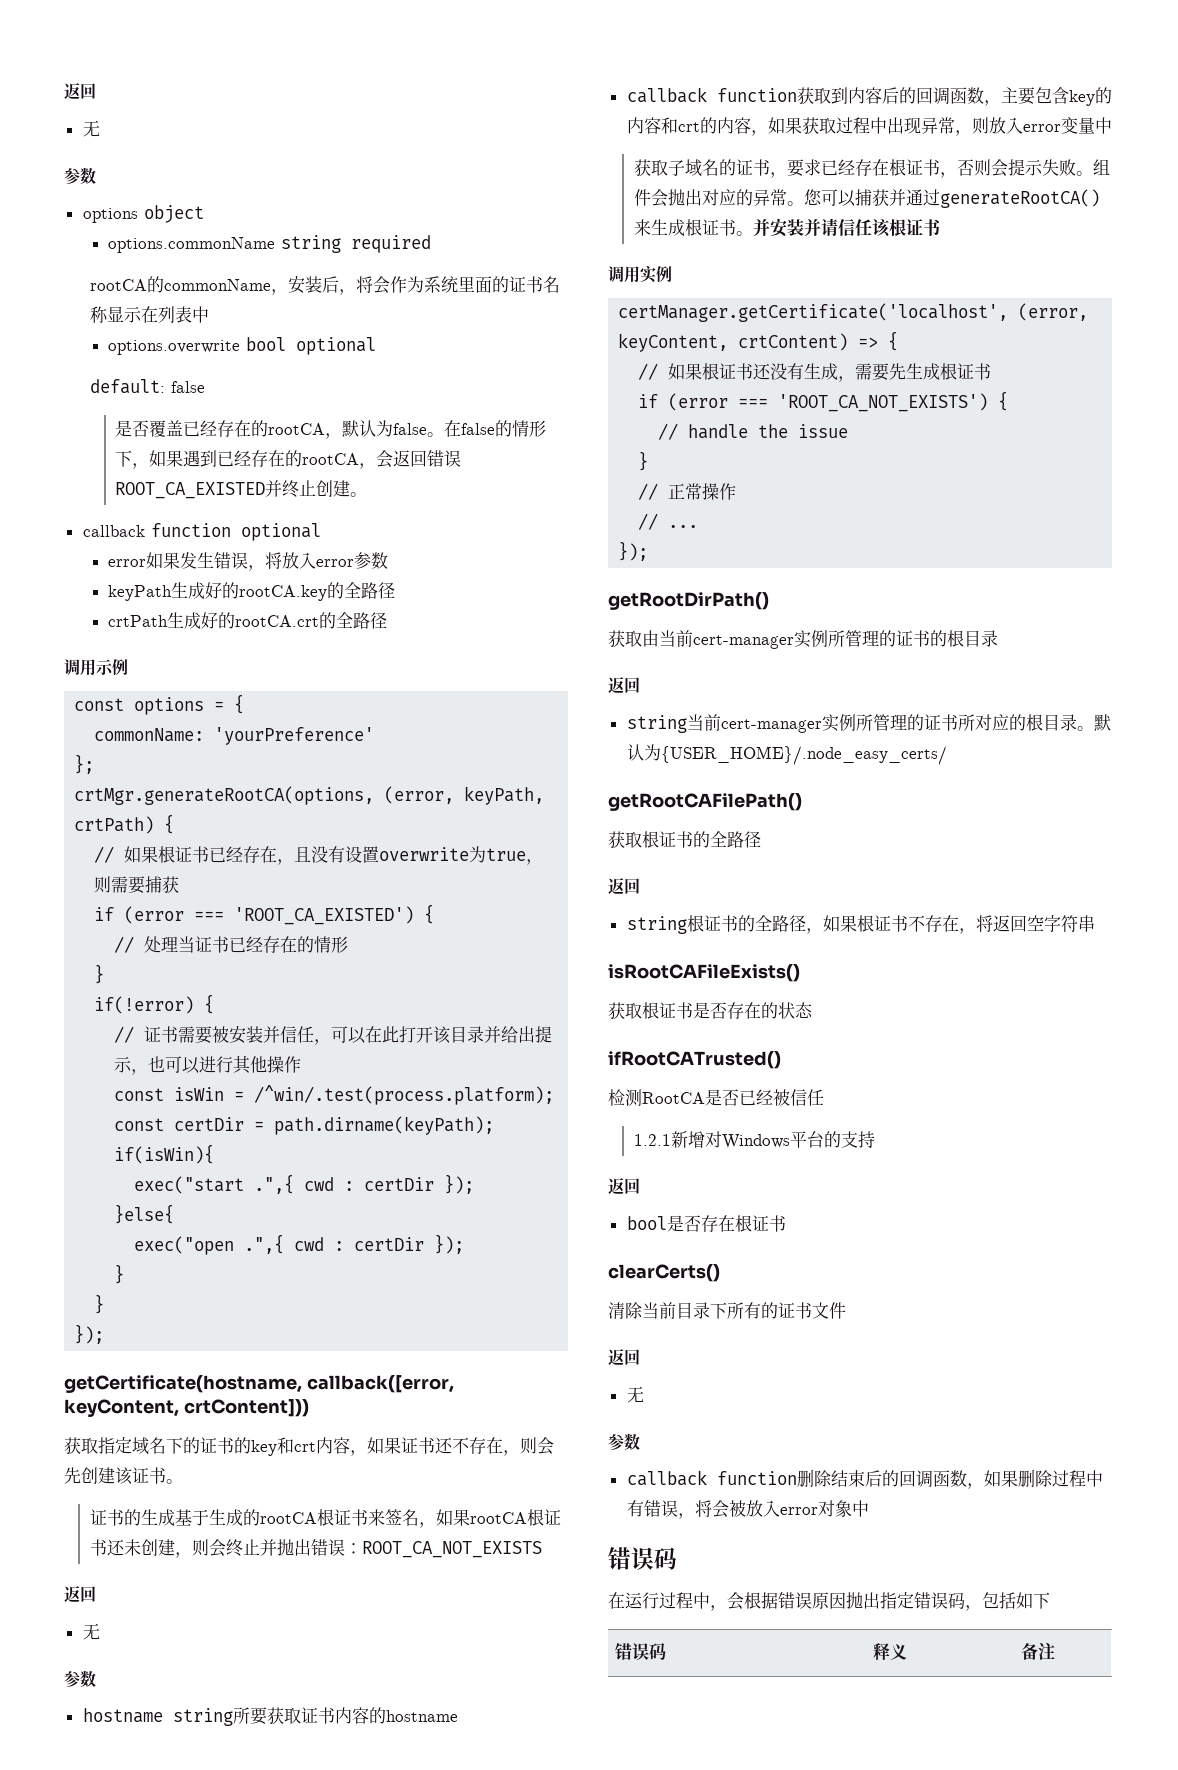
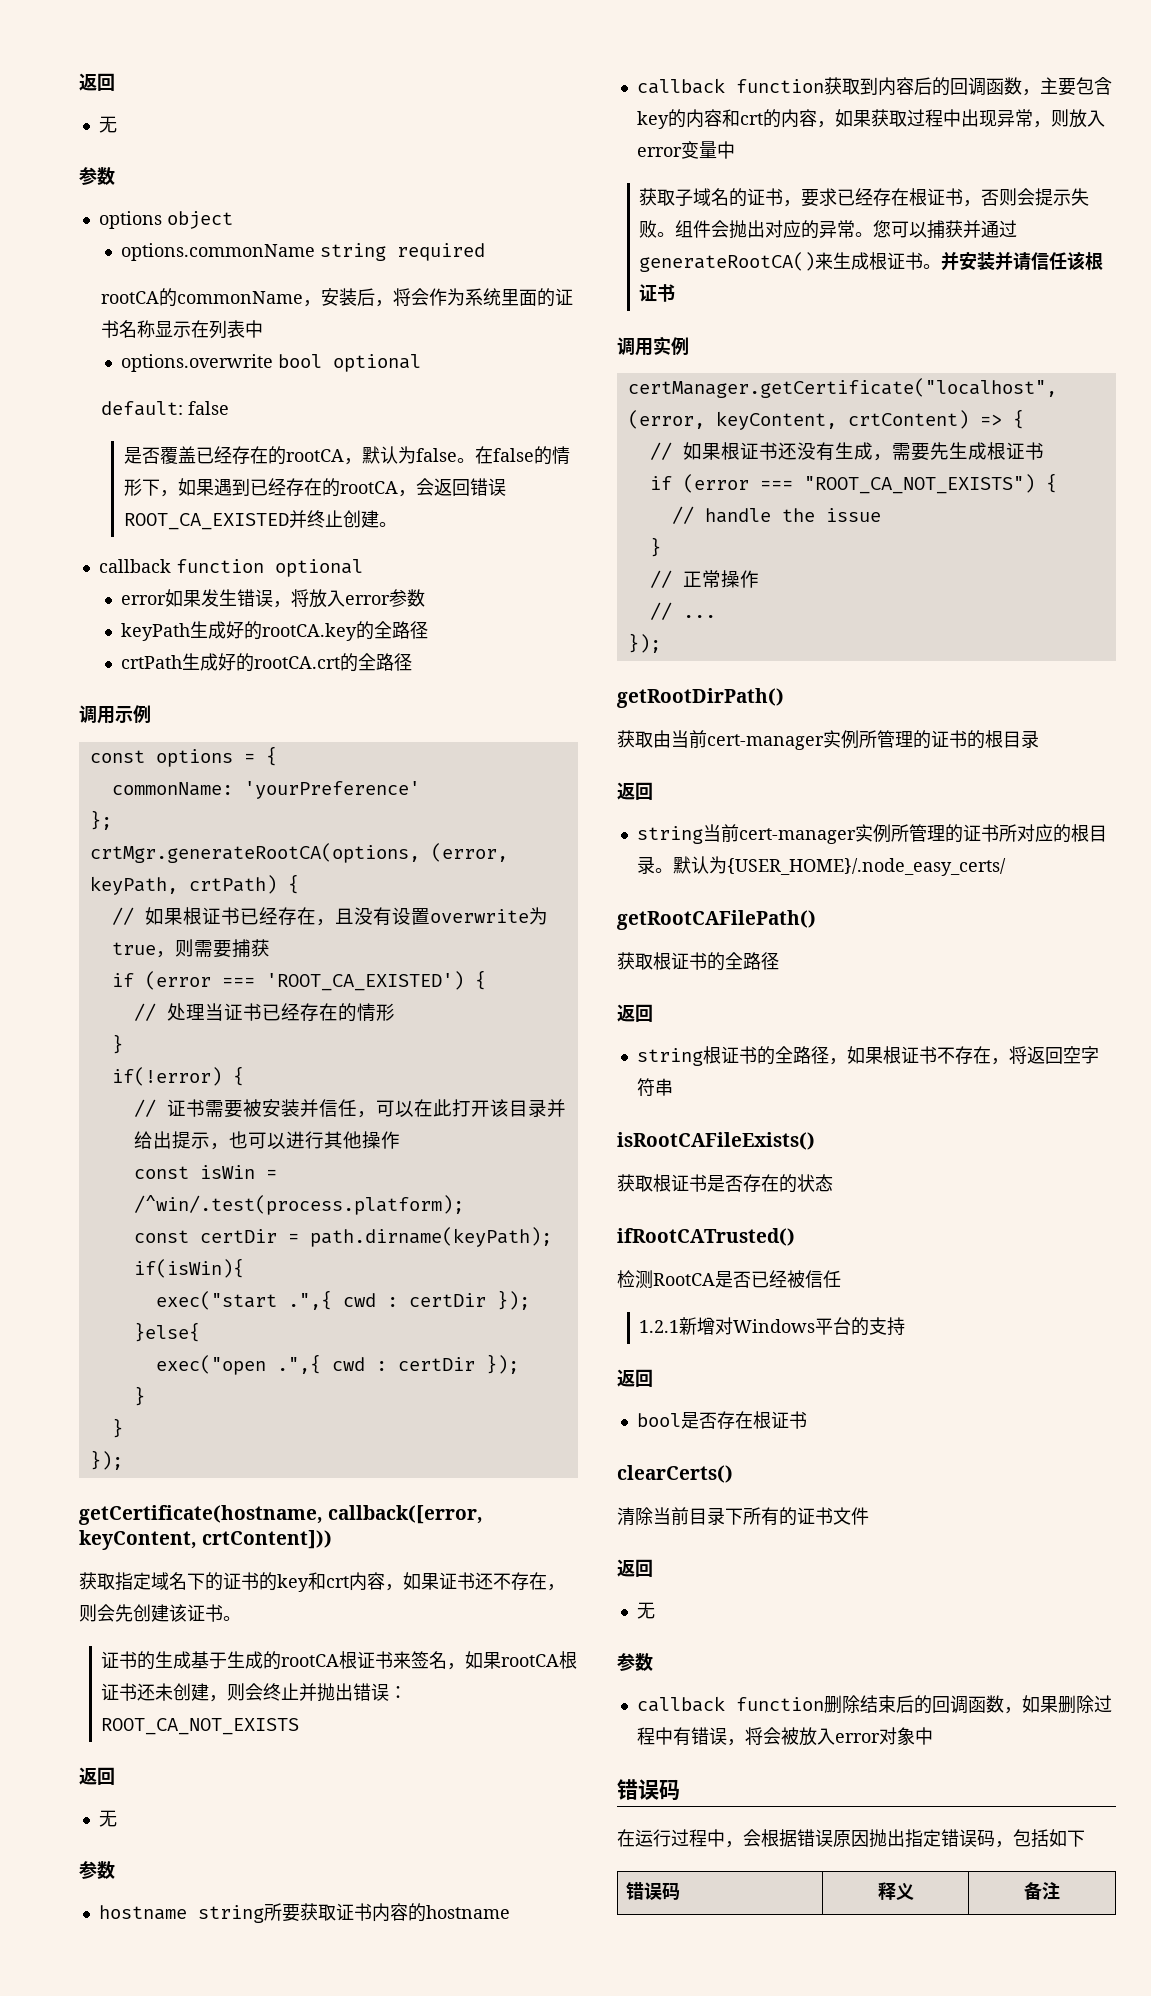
- certManager.getCertificate('localhost', (error, keyContent, crtContent) => {
+ certManager.getCertificate("localhost", (error, keyContent, crtContent) => {
- if (error === 'ROOT_CA_NOT_EXISTS') {
+ if (error === "ROOT_CA_NOT_EXISTS") {

